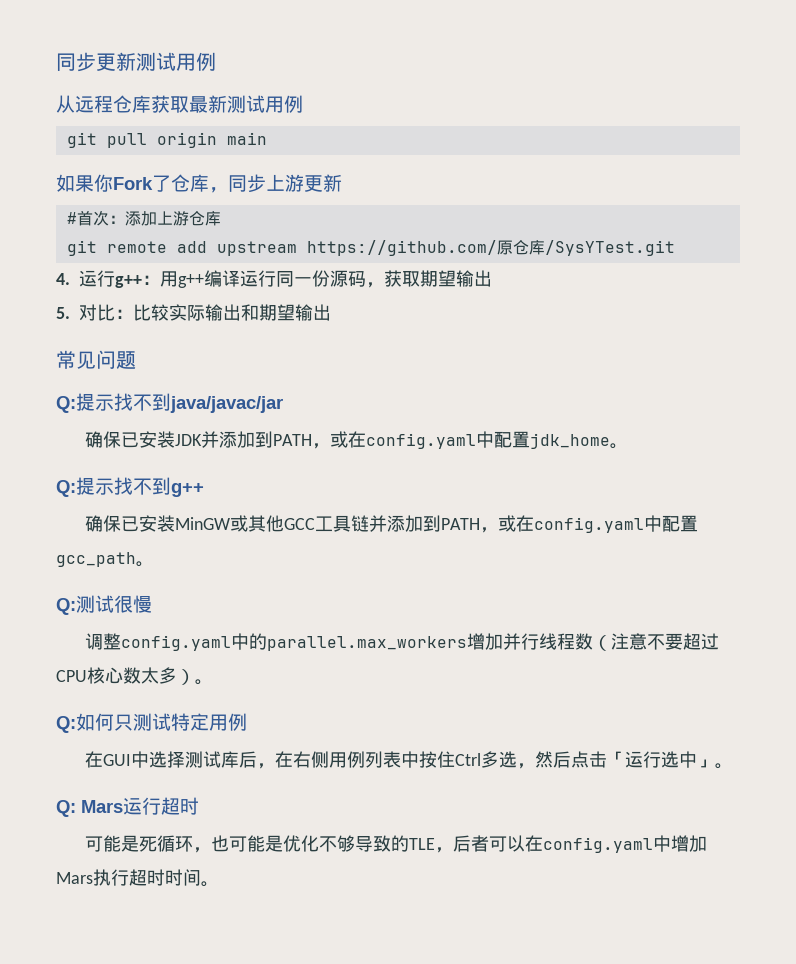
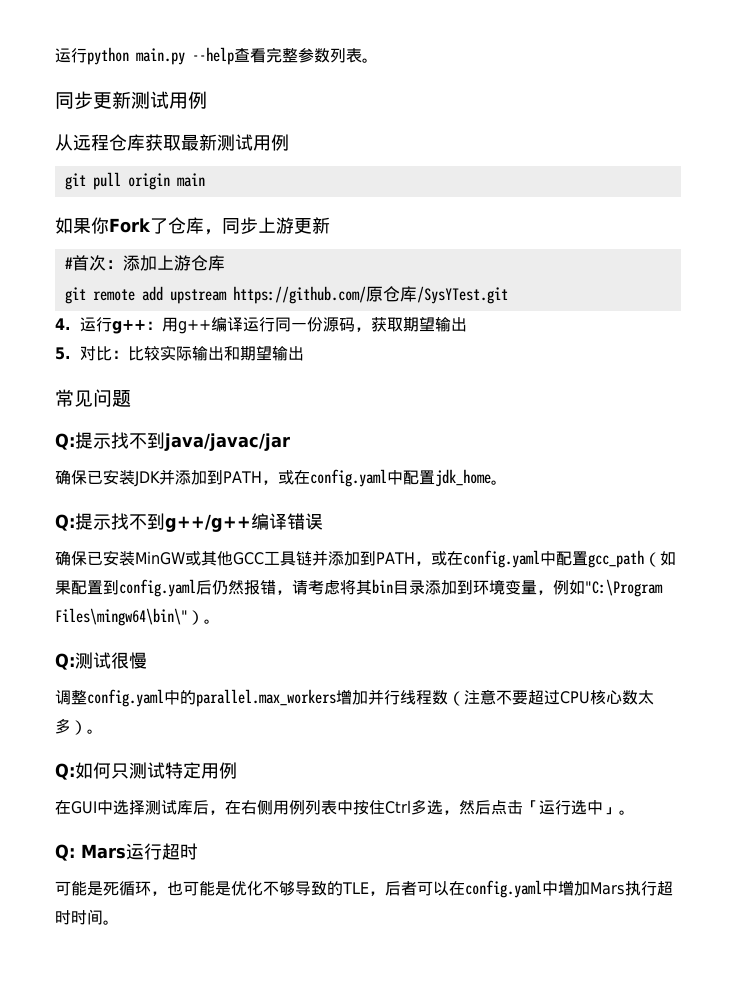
+ 运行python main.py --help查看完整参数列表。
- Q:提示找不到g++
+ Q:提示找不到g++/g++编译错误
- 确保已安装MinGW或其他GCC工具链并添加到PATH，或在config.yaml中配置gcc_path。
+ 确保已安装MinGW或其他GCC工具链并添加到PATH，或在config.yaml中配置gcc_path（如果配置到config.yaml后仍然报错，请考虑将其bin目录添加到环境变量，例如"C:\Program Files\mingw64\bin\"）。

